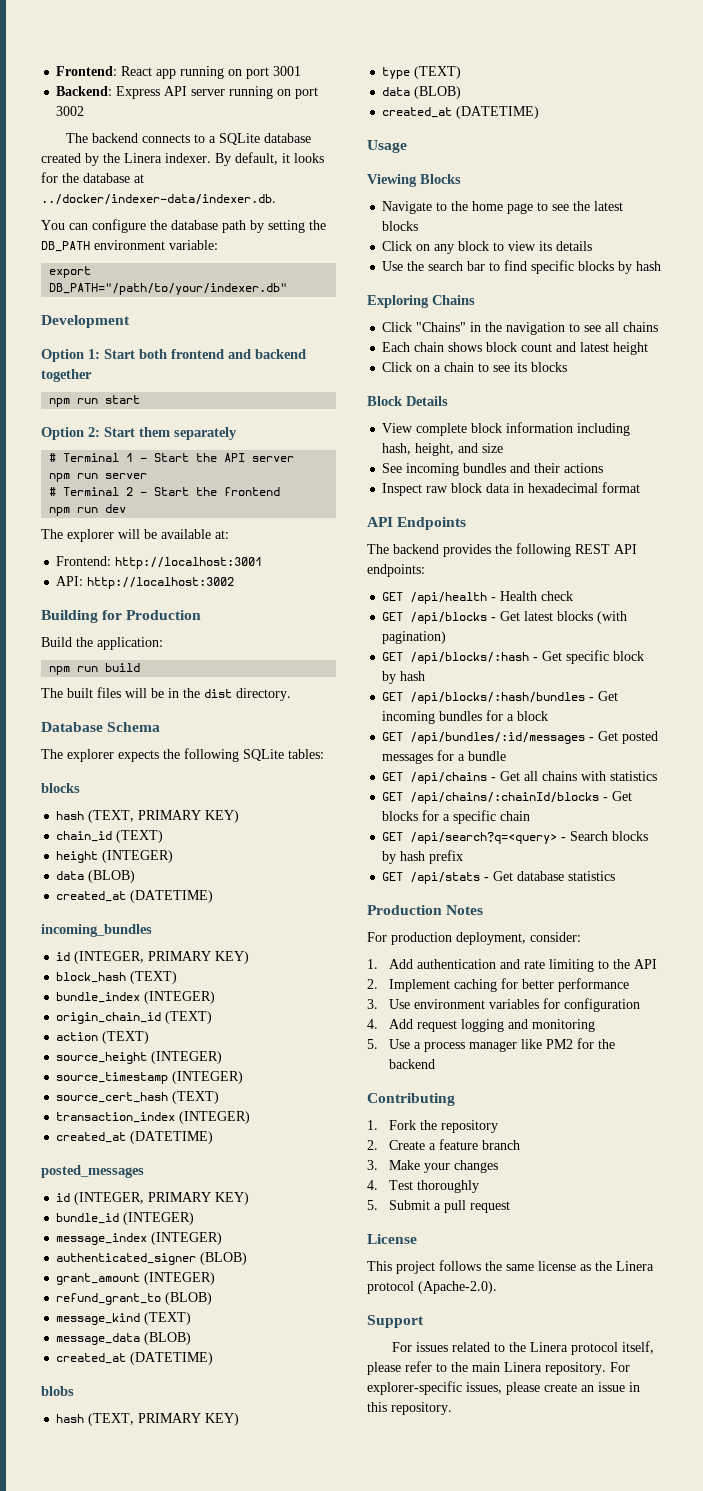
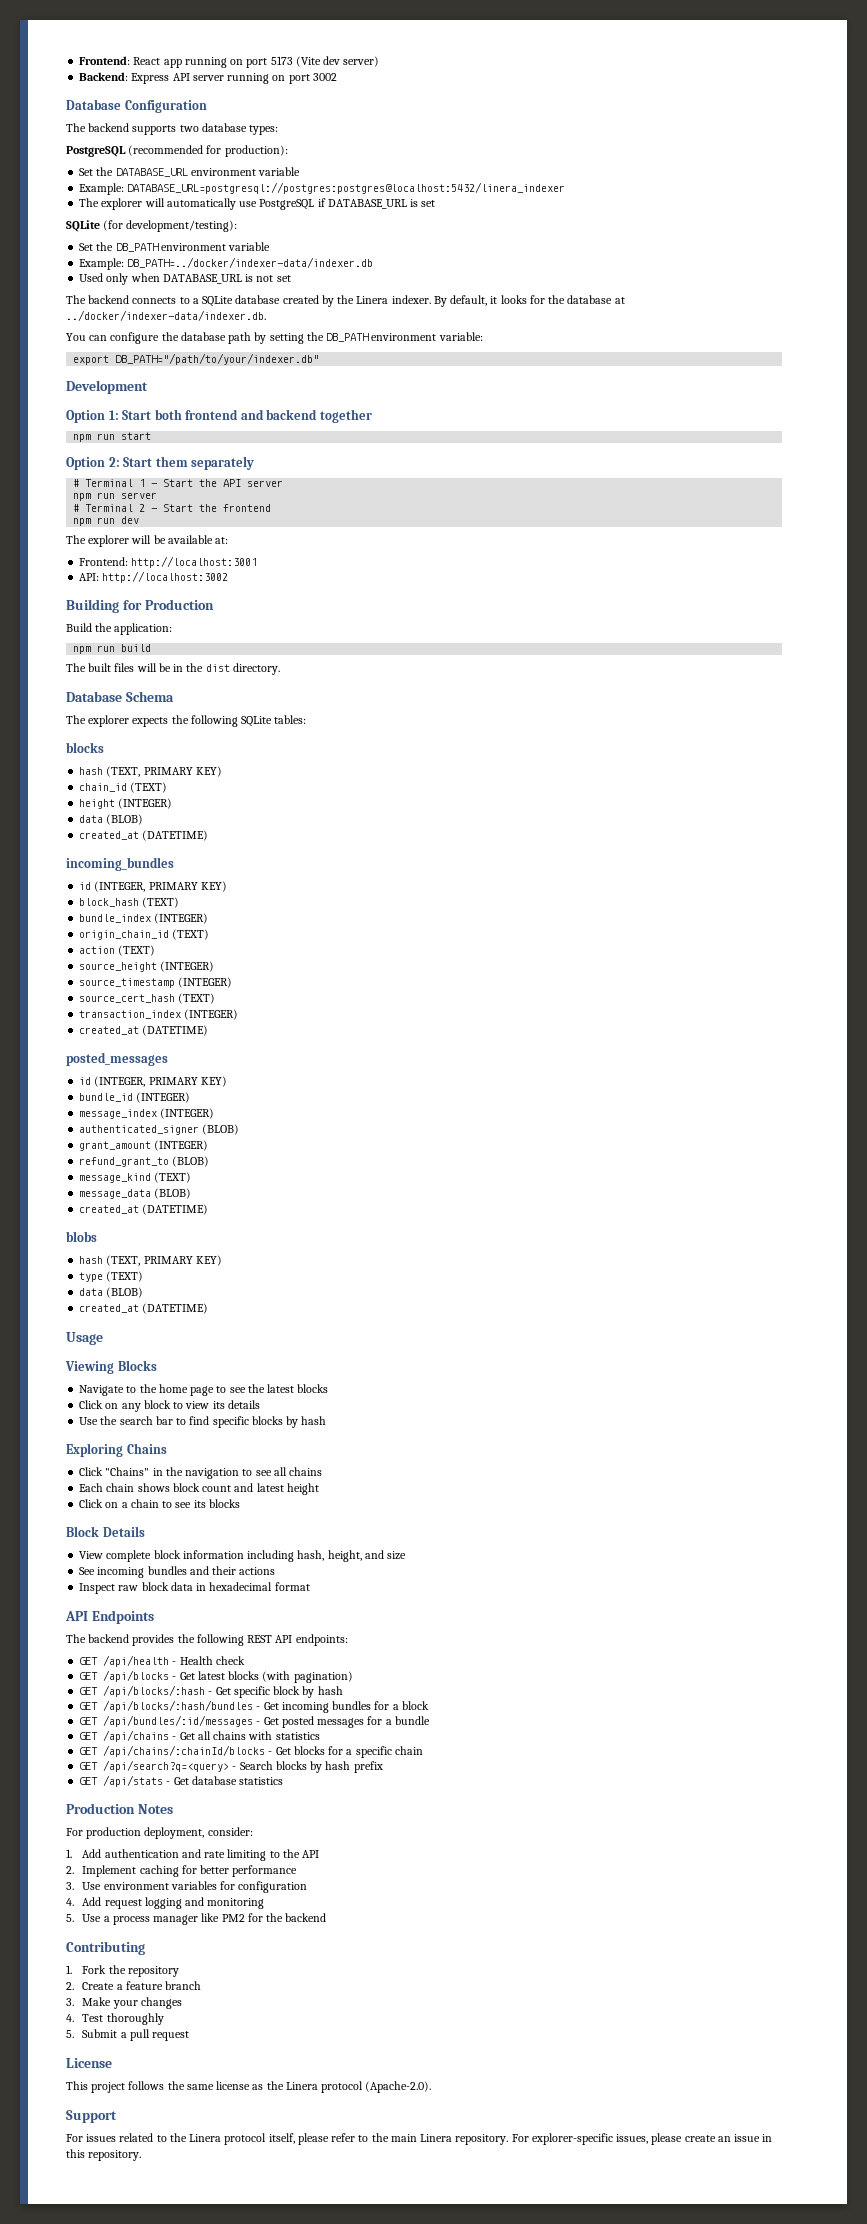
- Frontend: React app running on port 3001
+ Frontend: React app running on port 5173 (Vite dev server)
+ Database Configuration
+ The backend supports two database types:
+ PostgreSQL (recommended for production):
+ Set the DATABASE_URL environment variable
+ Example: DATABASE_URL=postgresql://postgres:postgres@localhost:5432/linera_indexer
+ The explorer will automatically use PostgreSQL if DATABASE_URL is set
+ SQLite (for development/testing):
+ Set the DB_PATH environment variable
+ Example: DB_PATH=../docker/indexer-data/indexer.db
+ Used only when DATABASE_URL is not set

